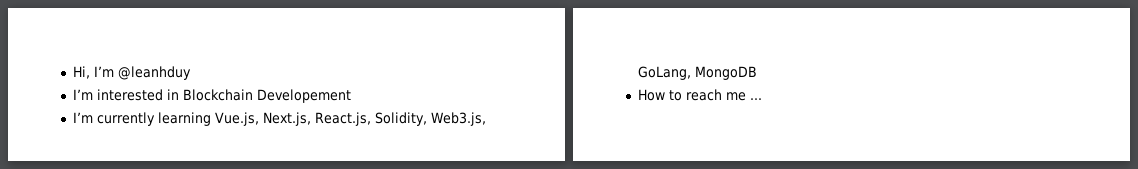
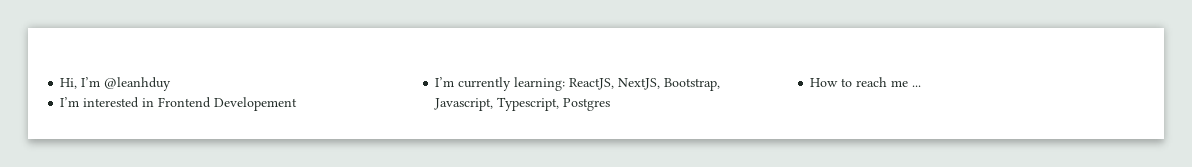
- I’m interested in Blockchain Developement
+ I’m interested in Frontend Developement
- I’m currently learning Vue.js, Next.js, React.js, Solidity, Web3.js, GoLang, MongoDB
+ I’m currently learning: ReactJS, NextJS, Bootstrap, Javascript, Typescript, Postgres

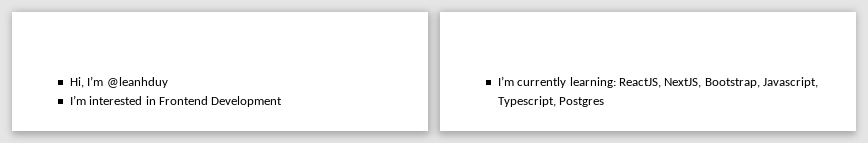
- I’m interested in Frontend Developement
+ I’m interested in Frontend Development
- How to reach me ...

